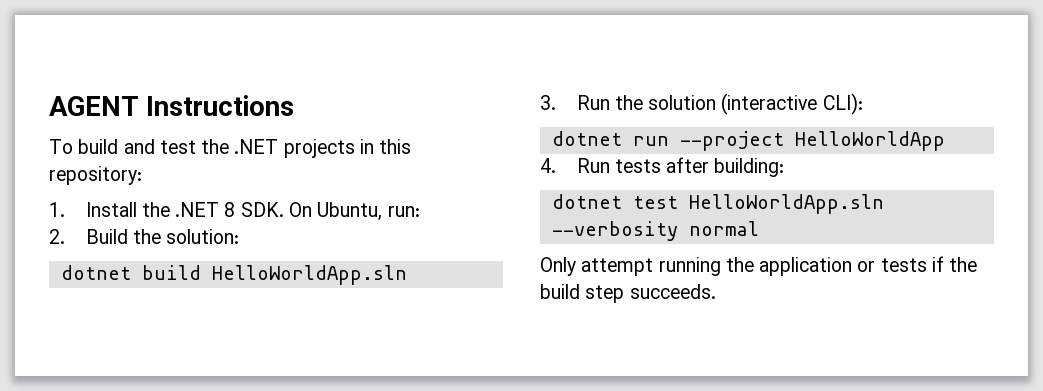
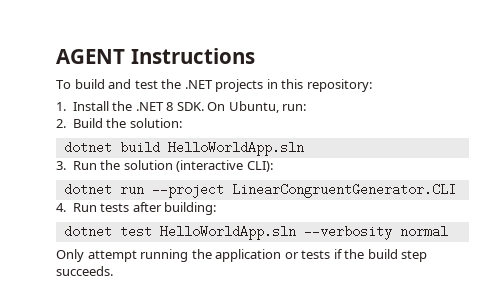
- dotnet run --project HelloWorldApp
+ dotnet run --project LinearCongruentGenerator.CLI

